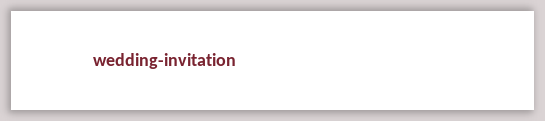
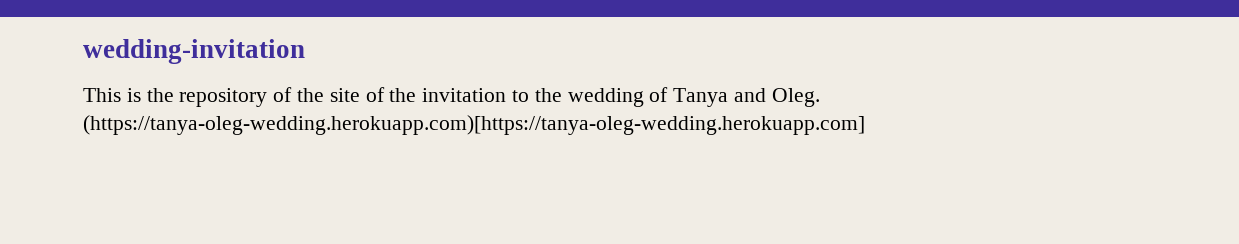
+ This is the repository of the site of the invitation to the wedding of Tanya and Oleg. (https://tanya-oleg-wedding.herokuapp.com)[https://tanya-oleg-wedding.herokuapp.com]

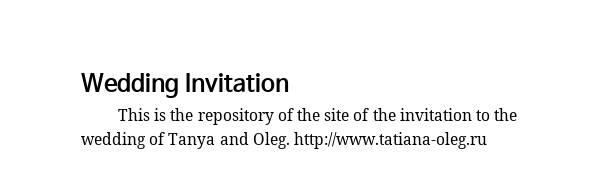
- wedding-invitation
+ Wedding Invitation
- This is the repository of the site of the invitation to the wedding of Tanya and Oleg. (https://tanya-oleg-wedding.herokuapp.com)[https://tanya-oleg-wedding.herokuapp.com]
+ This is the repository of the site of the invitation to the wedding of Tanya and Oleg. http://www.tatiana-oleg.ru

